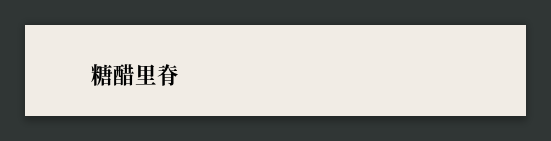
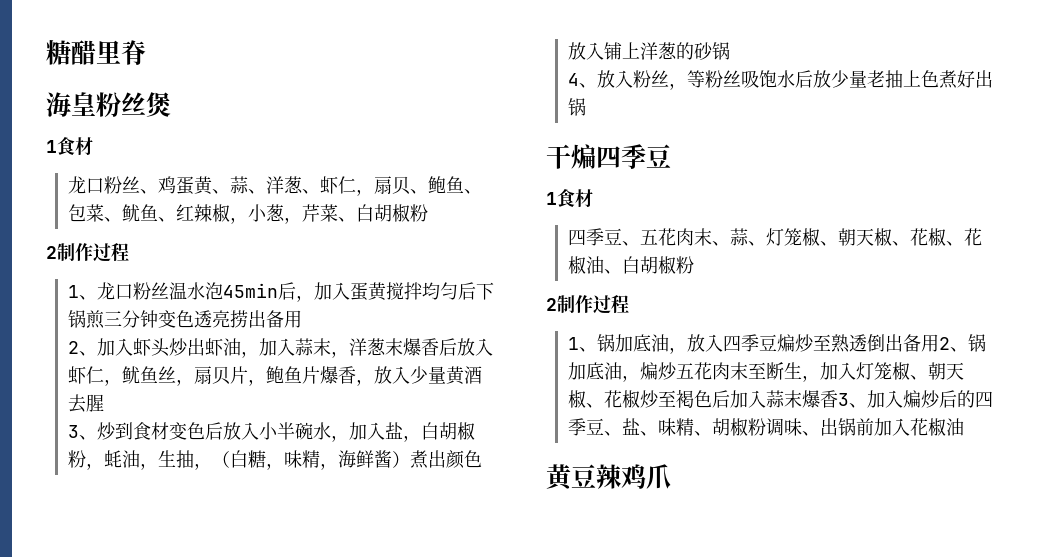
+ 海皇粉丝煲
+ 1食材
+ 龙口粉丝、鸡蛋黄、蒜、洋葱、虾仁，扇贝、鲍鱼、包菜、鱿鱼、红辣椒，小葱，芹菜、白胡椒粉
+ 2制作过程
+ 1、龙口粉丝温水泡45min后，加入蛋黄搅拌均匀后下锅煎三分钟变色透亮捞出备用
+ 2、加入虾头炒出虾油，加入蒜末，洋葱末爆香后放入虾仁，鱿鱼丝，扇贝片，鲍鱼片爆香，放入少量黄酒去腥
+ 3、炒到食材变色后放入小半碗水，加入盐，白胡椒粉，蚝油，生抽，（白糖，味精，海鲜酱）煮出颜色放入铺上洋葱的砂锅
+ 4、放入粉丝，等粉丝吸饱水后放少量老抽上色煮好出锅
+ 干煸四季豆
+ 1食材
+ 四季豆、五花肉末、蒜、灯笼椒、朝天椒、花椒、花椒油、白胡椒粉
+ 2制作过程
+ 1、锅加底油，放入四季豆煸炒至熟透倒出备用2、锅加底油，煸炒五花肉末至断生，加入灯笼椒、朝天椒、花椒炒至褐色后加入蒜末爆香3、加入煸炒后的四季豆、盐、味精、胡椒粉调味、出锅前加入花椒油
+ 黄豆辣鸡爪

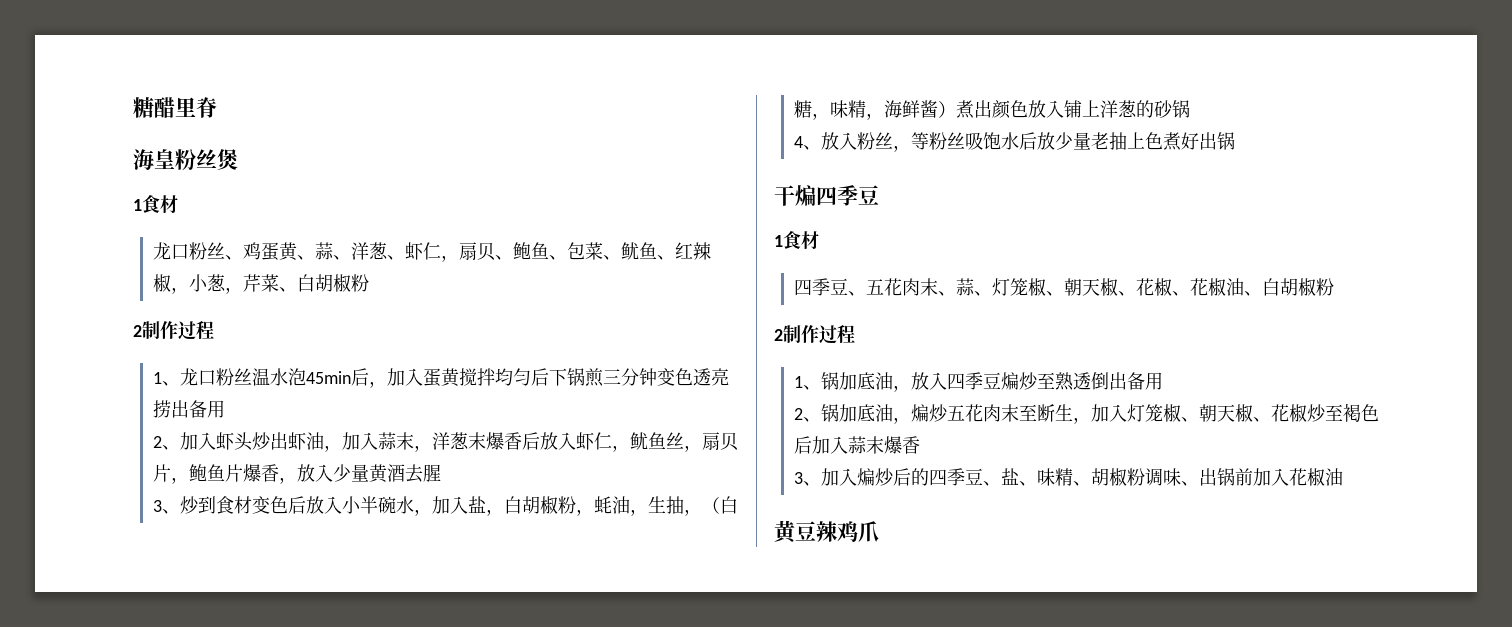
- 1、锅加底油，放入四季豆煸炒至熟透倒出备用2、锅加底油，煸炒五花肉末至断生，加入灯笼椒、朝天椒、花椒炒至褐色后加入蒜末爆香3、加入煸炒后的四季豆、盐、味精、胡椒粉调味、出锅前加入花椒油
+ 1、锅加底油，放入四季豆煸炒至熟透倒出备用
+ 2、锅加底油，煸炒五花肉末至断生，加入灯笼椒、朝天椒、花椒炒至褐色后加入蒜末爆香
+ 3、加入煸炒后的四季豆、盐、味精、胡椒粉调味、出锅前加入花椒油

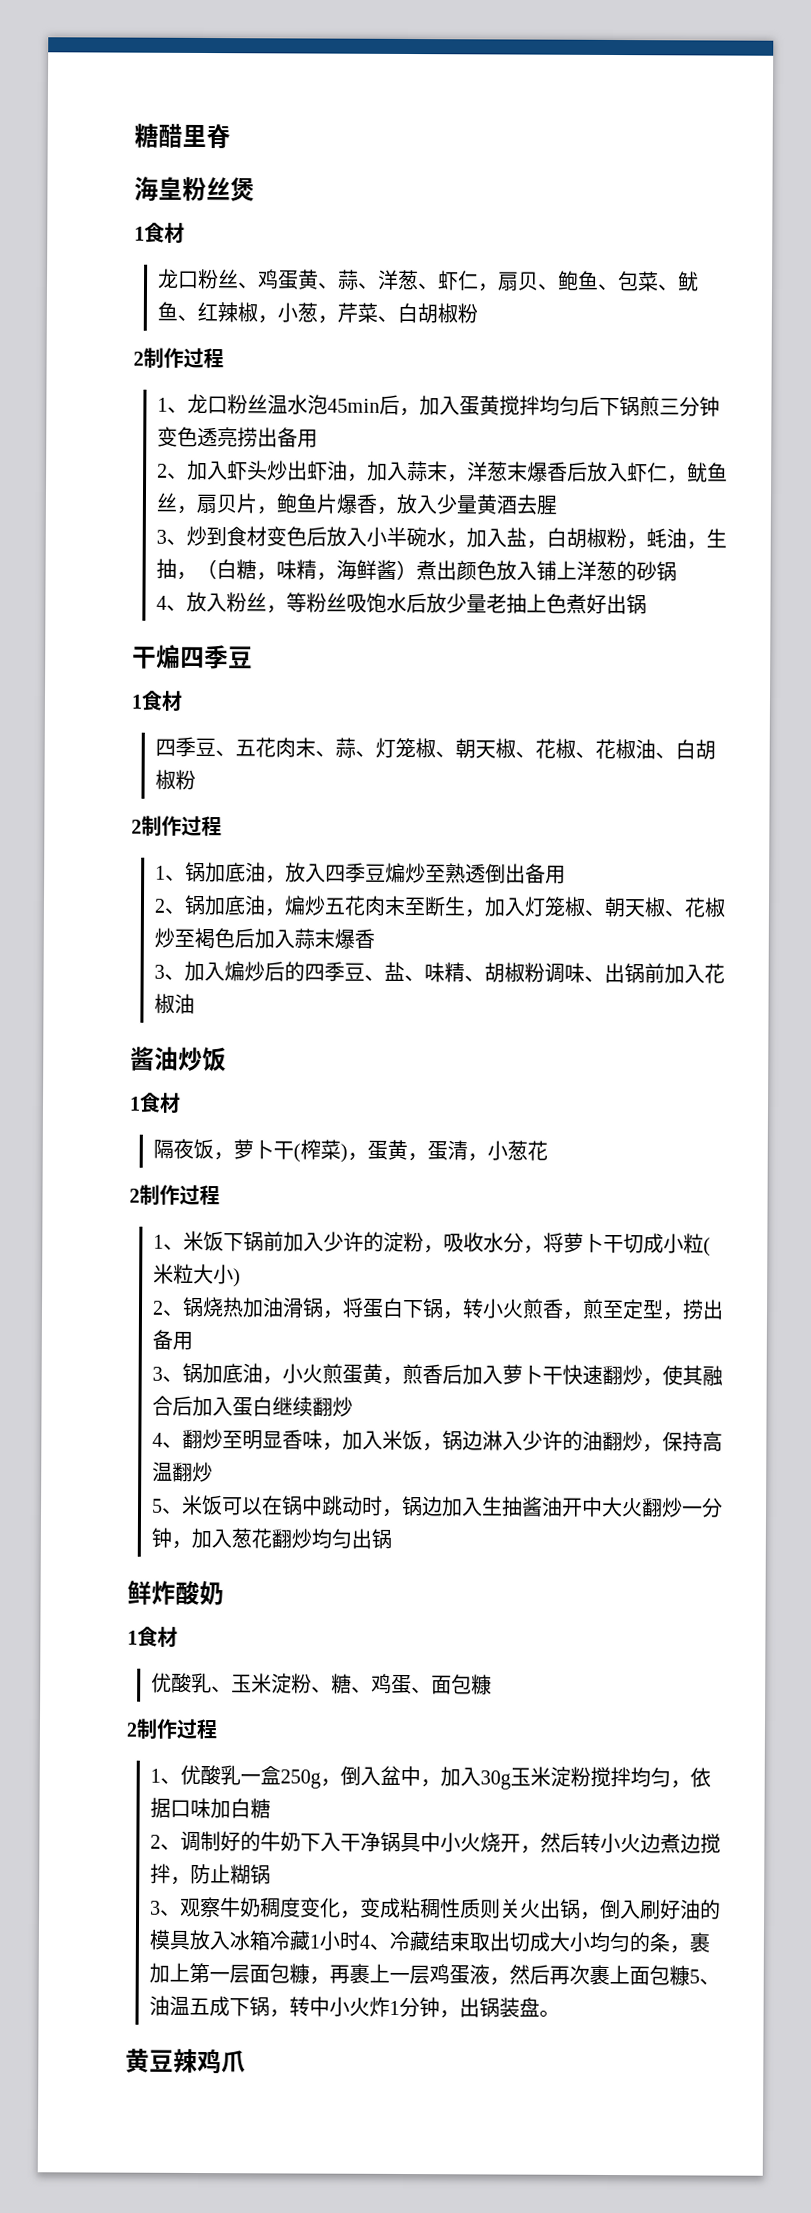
+ 酱油炒饭
+ 1食材
+ 隔夜饭，萝卜干(榨菜)，蛋黄，蛋清，小葱花
+ 2制作过程
+ 1、米饭下锅前加入少许的淀粉，吸收水分，将萝卜干切成小粒(米粒大小)
+ 2、锅烧热加油滑锅，将蛋白下锅，转小火煎香，煎至定型，捞出备用
+ 3、锅加底油，小火煎蛋黄，煎香后加入萝卜干快速翻炒，使其融合后加入蛋白继续翻炒
+ 4、翻炒至明显香味，加入米饭，锅边淋入少许的油翻炒，保持高温翻炒
+ 5、米饭可以在锅中跳动时，锅边加入生抽酱油开中大火翻炒一分钟，加入葱花翻炒均匀出锅
+ 鲜炸酸奶
+ 1食材
+ 优酸乳、玉米淀粉、糖、鸡蛋、面包糠
+ 2制作过程
+ 1、优酸乳一盒250g，倒入盆中，加入30g玉米淀粉搅拌均匀，依据口味加白糖
+ 2、调制好的牛奶下入干净锅具中小火烧开，然后转小火边煮边搅拌，防止糊锅
+ 3、观察牛奶稠度变化，变成粘稠性质则关火出锅，倒入刷好油的模具放入冰箱冷藏1小时4、冷藏结束取出切成大小均匀的条，裹加上第一层面包糠，再裹上一层鸡蛋液，然后再次裹上面包糠5、油温五成下锅，转中小火炸1分钟，出锅装盘。

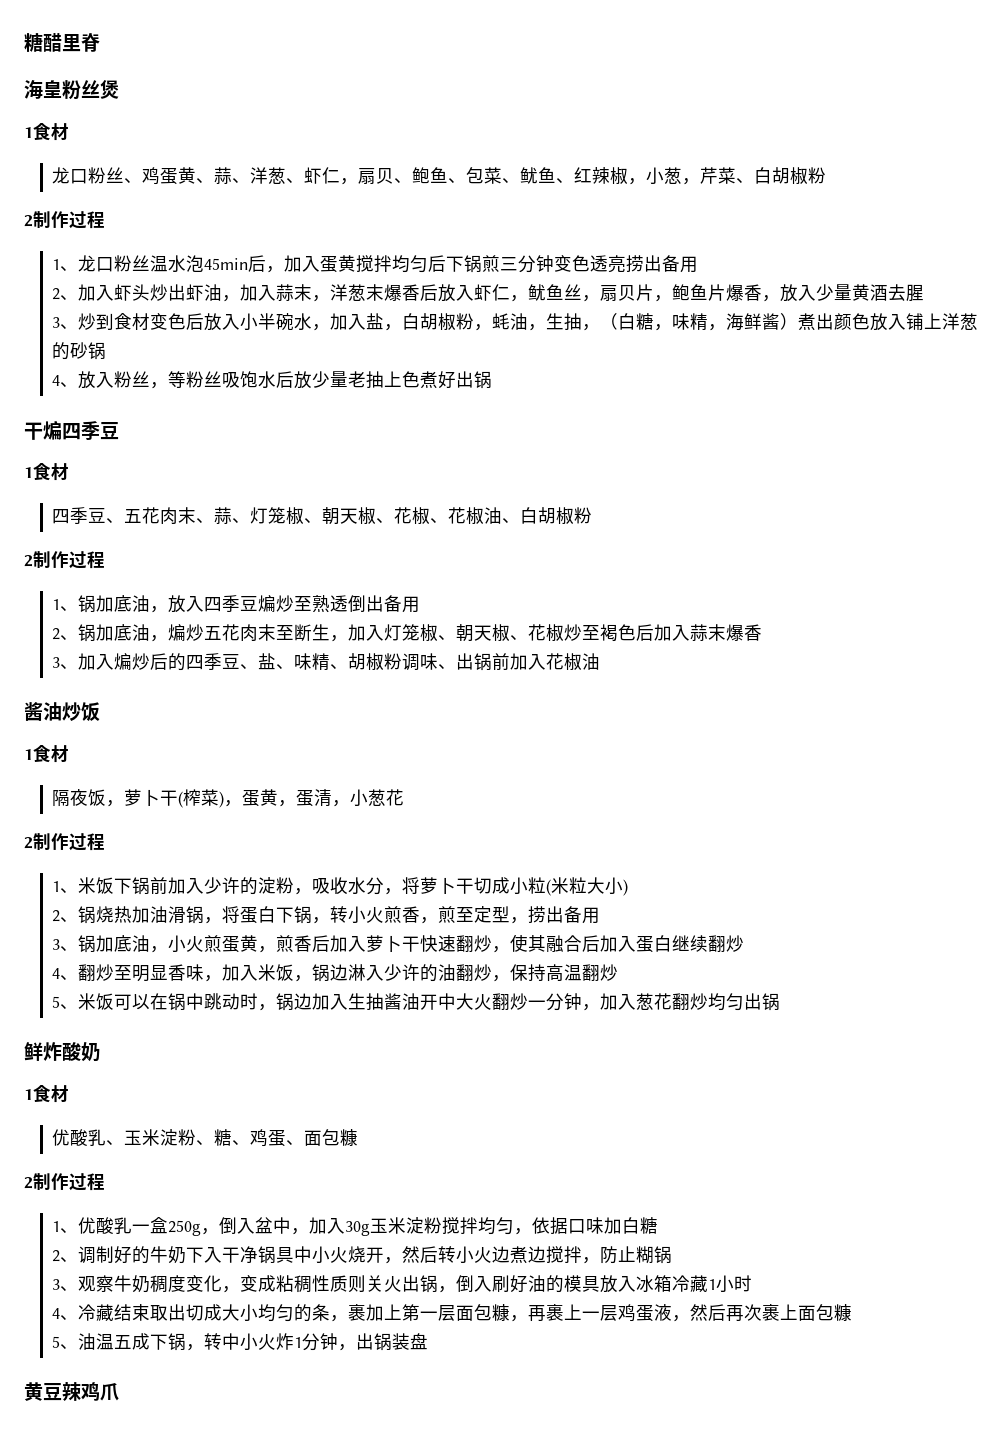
- 3、观察牛奶稠度变化，变成粘稠性质则关火出锅，倒入刷好油的模具放入冰箱冷藏1小时4、冷藏结束取出切成大小均匀的条，裹加上第一层面包糠，再裹上一层鸡蛋液，然后再次裹上面包糠5、油温五成下锅，转中小火炸1分钟，出锅装盘。
+ 3、观察牛奶稠度变化，变成粘稠性质则关火出锅，倒入刷好油的模具放入冰箱冷藏1小时
+ 4、冷藏结束取出切成大小均匀的条，裹加上第一层面包糠，再裹上一层鸡蛋液，然后再次裹上面包糠
+ 5、油温五成下锅，转中小火炸1分钟，出锅装盘

